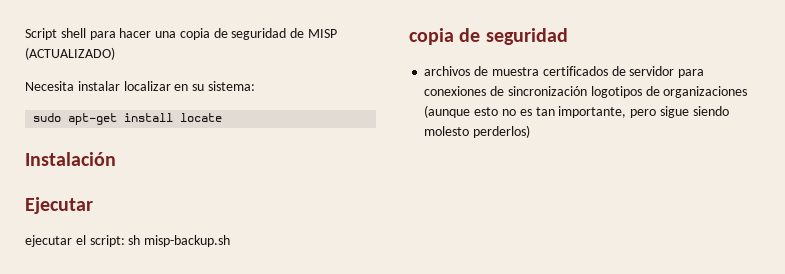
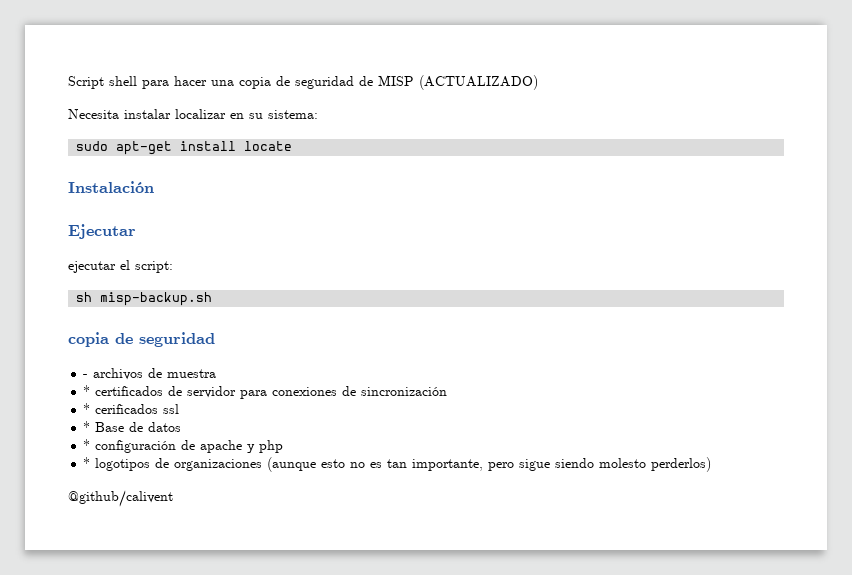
- ejecutar el script: sh misp-backup.sh
+ ejecutar el script:
+ sh misp-backup.sh
- archivos de muestra certificados de servidor para conexiones de sincronización logotipos de organizaciones (aunque esto no es tan importante, pero sigue siendo molesto perderlos)
+ - archivos de muestra
+ * certificados de servidor para conexiones de sincronización
+ * cerificados ssl
+ * Base de datos
+ * configuración de apache y php
+ * logotipos de organizaciones (aunque esto no es tan importante, pero sigue siendo molesto perderlos)
+ @github/calivent

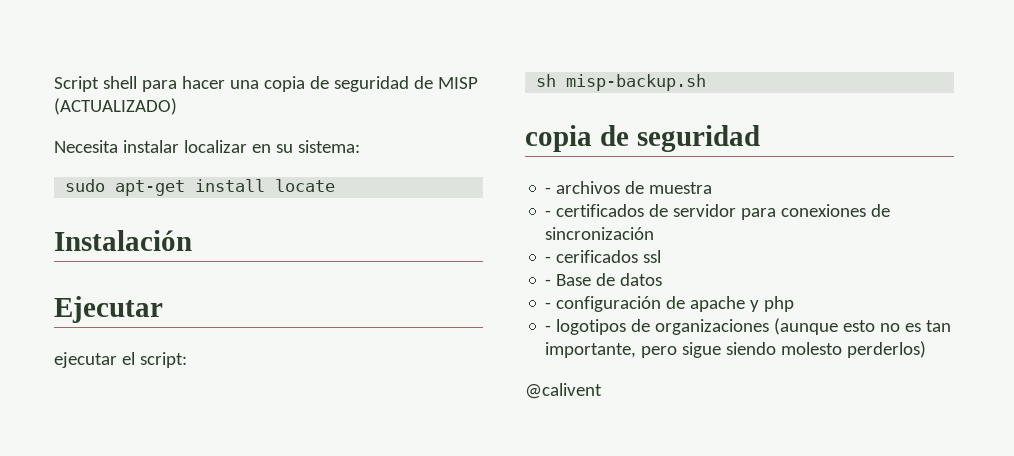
- * certificados de servidor para conexiones de sincronización
+ - certificados de servidor para conexiones de sincronización
- * cerificados ssl
+ - cerificados ssl
- * Base de datos
+ - Base de datos
- * configuración de apache y php
+ - configuración de apache y php
- * logotipos de organizaciones (aunque esto no es tan importante, pero sigue siendo molesto perderlos)
+ - logotipos de organizaciones (aunque esto no es tan importante, pero sigue siendo molesto perderlos)
- @github/calivent
+ @calivent

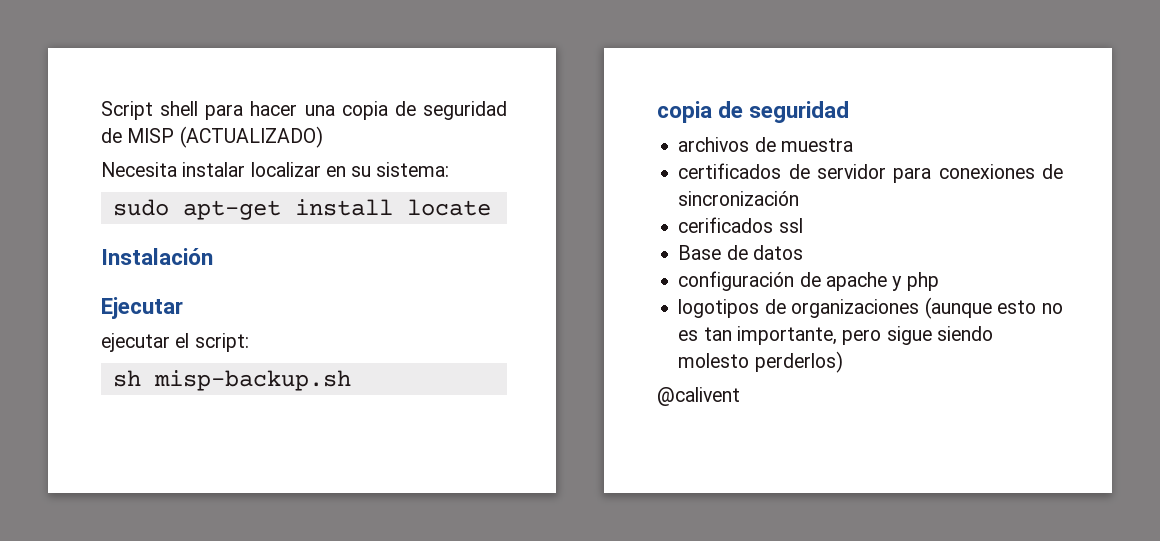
- - archivos de muestra
+ archivos de muestra
- - certificados de servidor para conexiones de sincronización
+ certificados de servidor para conexiones de sincronización
- - cerificados ssl
+ cerificados ssl
- - Base de datos
+ Base de datos
- - configuración de apache y php
+ configuración de apache y php
- - logotipos de organizaciones (aunque esto no es tan importante, pero sigue siendo molesto perderlos)
+ logotipos de organizaciones (aunque esto no es tan importante, pero sigue siendo molesto perderlos)

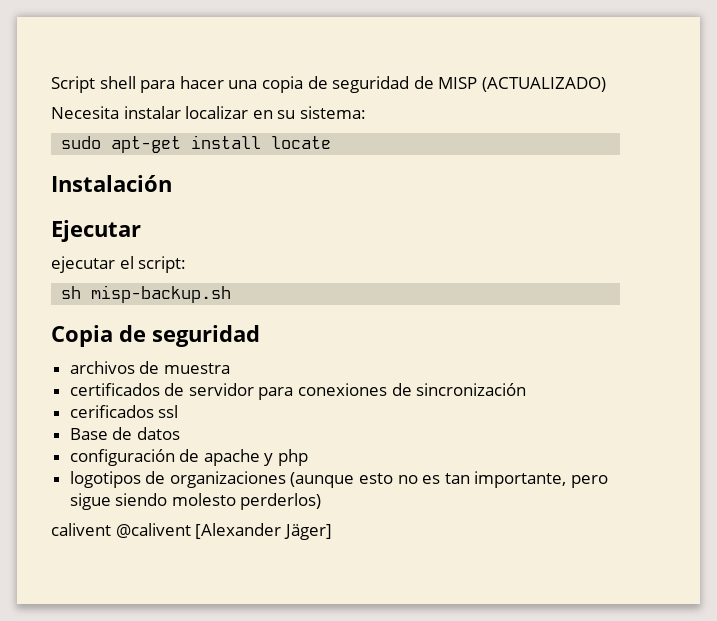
  sh misp-backup.sh
- copia de seguridad
+ Copia de seguridad
- @calivent
+ calivent @calivent [Alexander Jäger]

